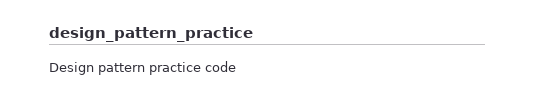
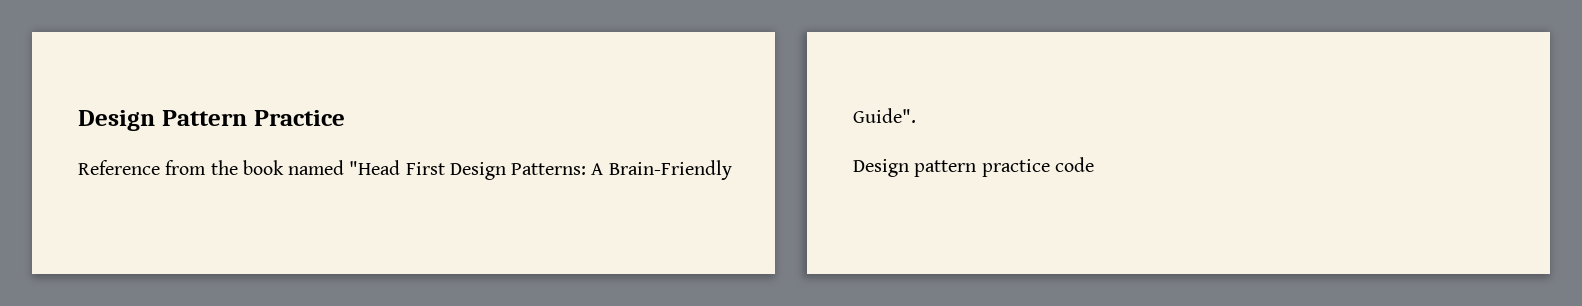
- design_pattern_practice
+ Design Pattern Practice
+ Reference from the book named "Head First Design Patterns: A Brain-Friendly Guide".

